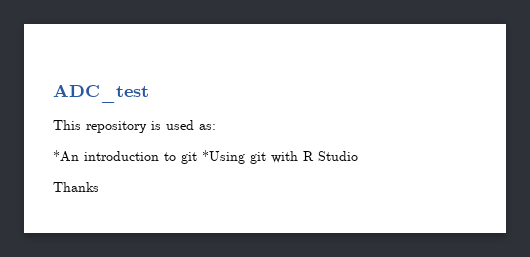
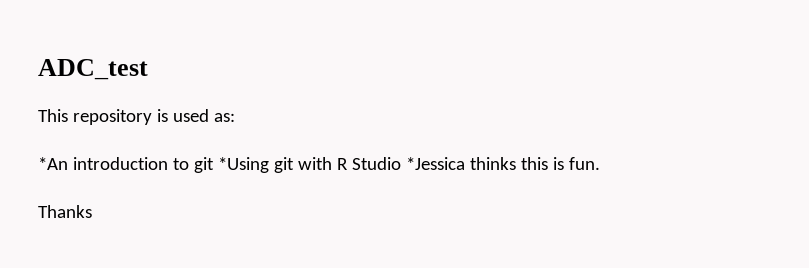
- *An introduction to git *Using git with R Studio
+ *An introduction to git *Using git with R Studio *Jessica thinks this is fun.

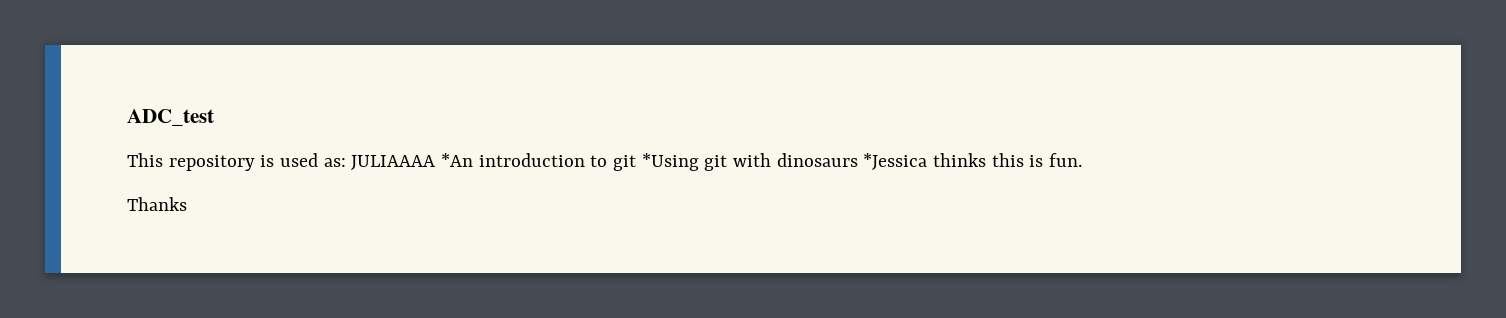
- This repository is used as:
- *An introduction to git *Using git with R Studio *Jessica thinks this is fun.
+ This repository is used as: JULIAAAA *An introduction to git *Using git with dinosaurs *Jessica thinks this is fun.

